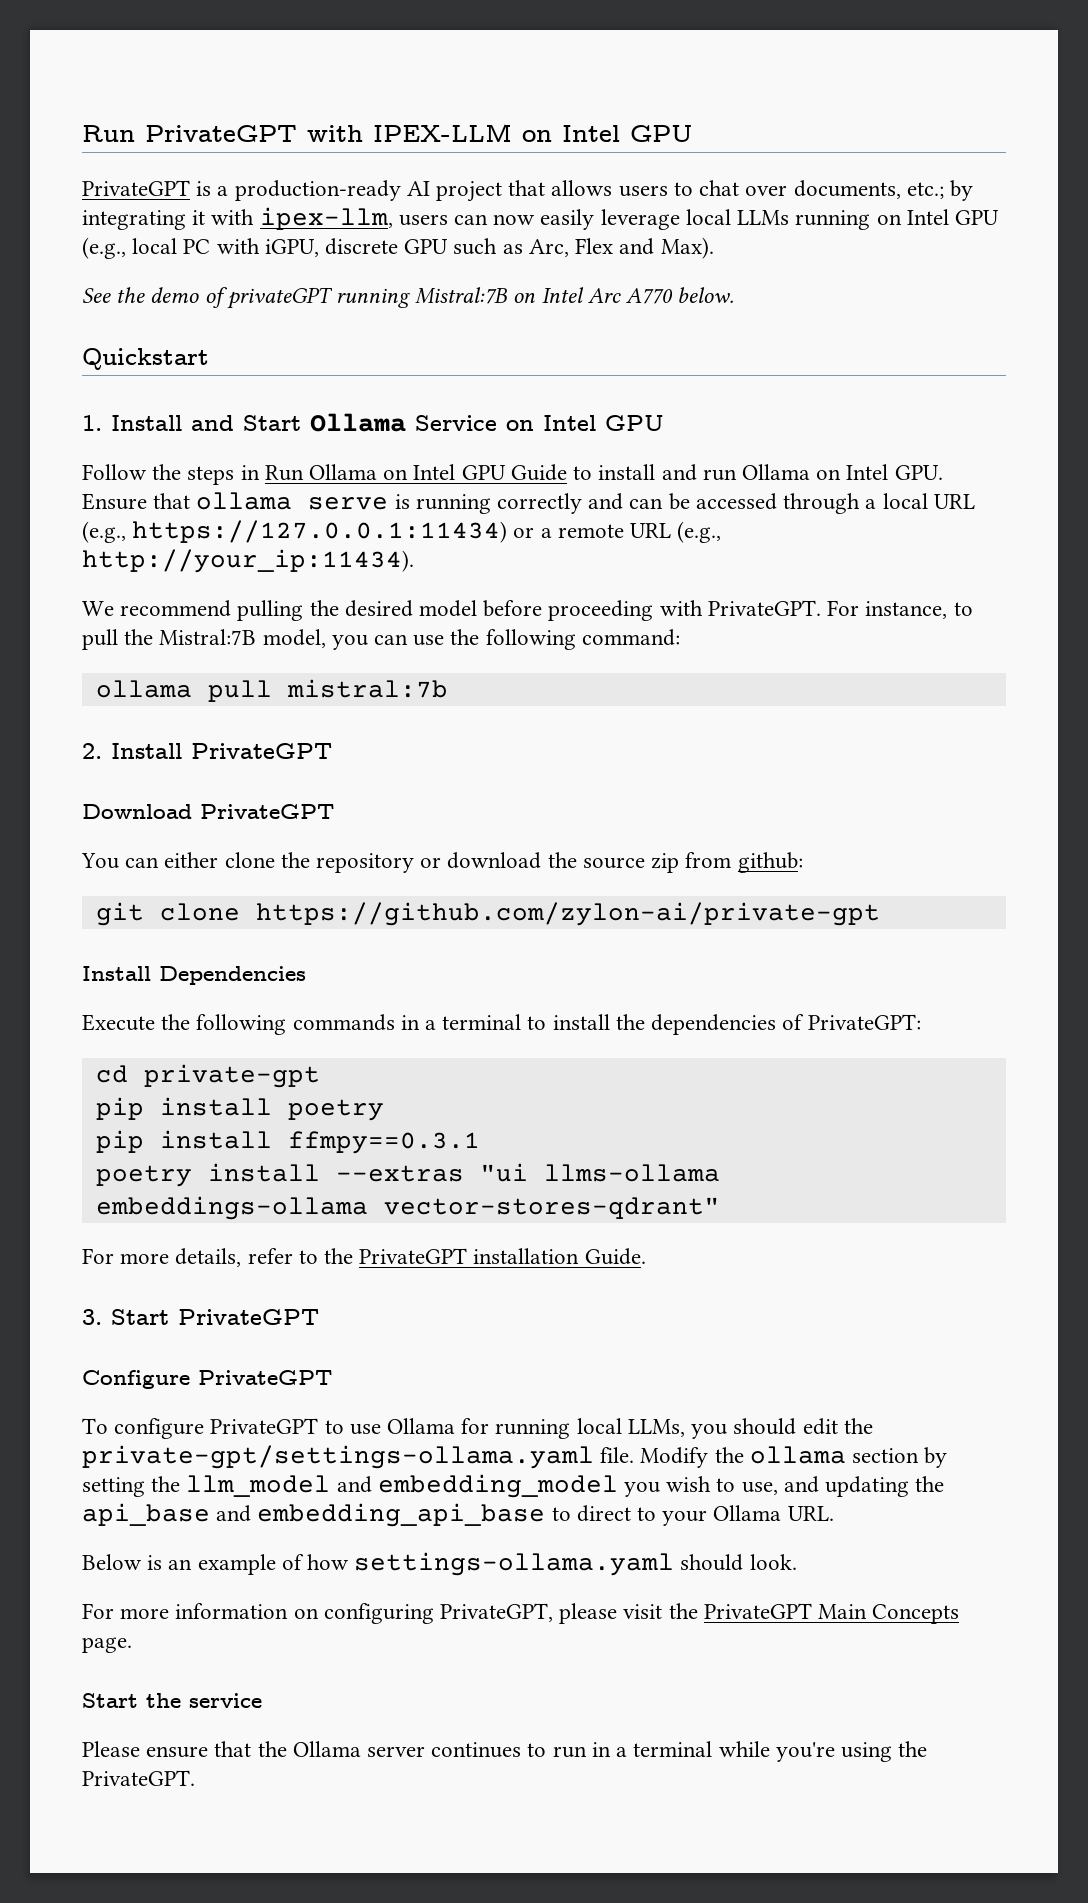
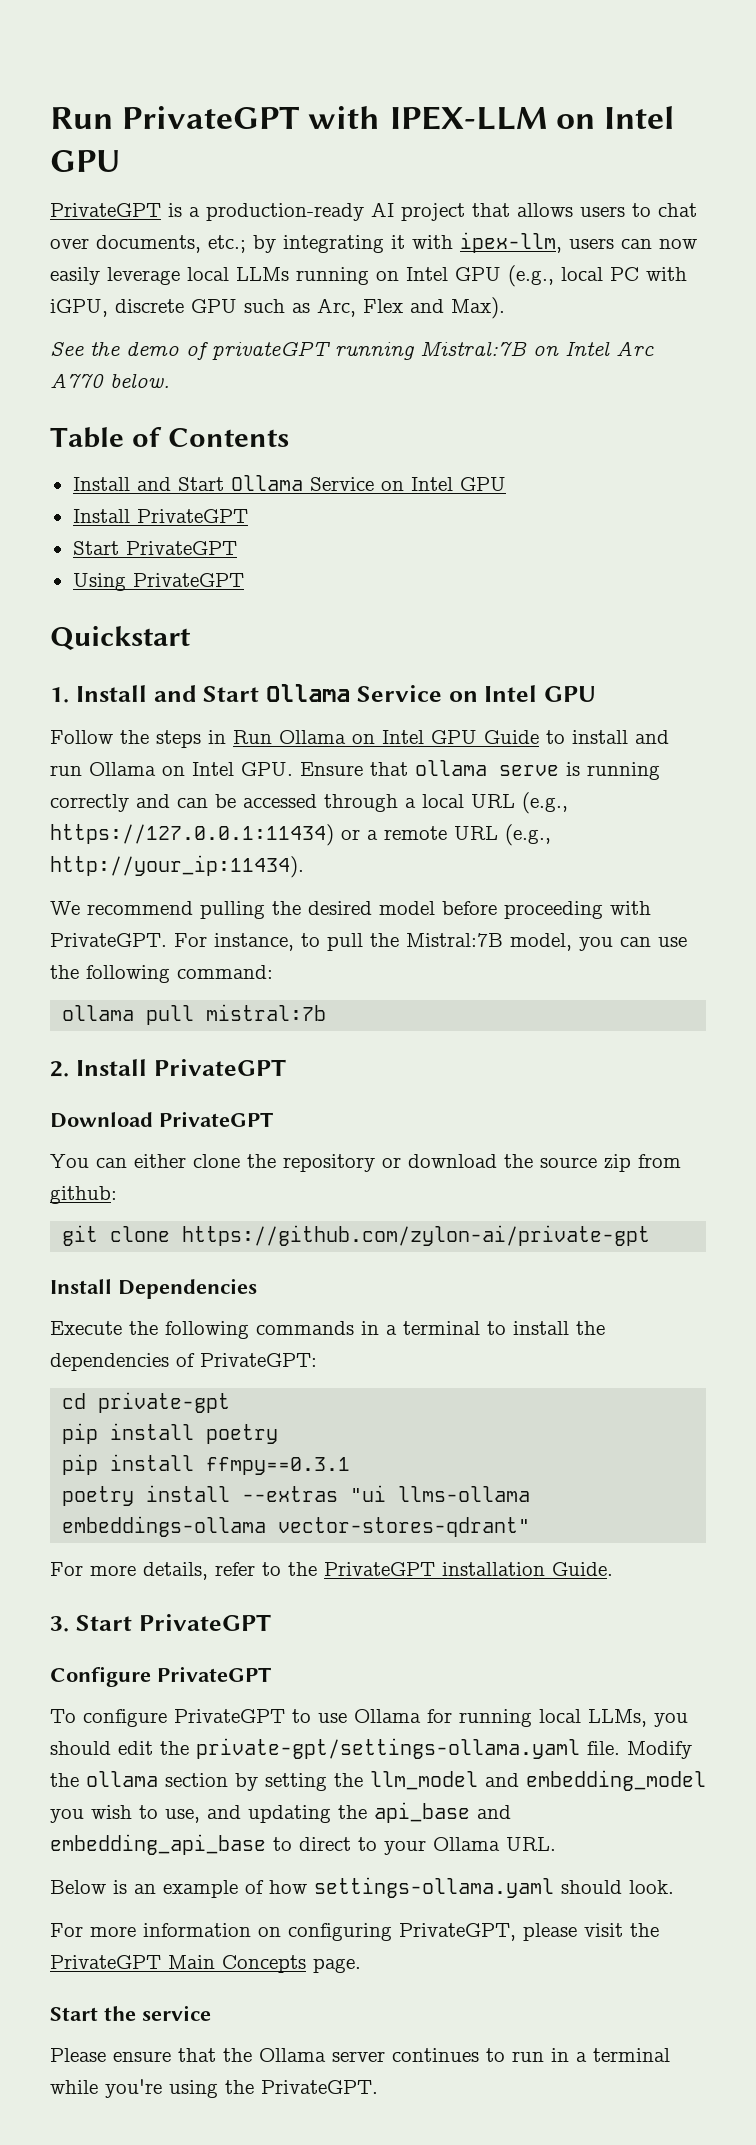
+ Table of Contents
+ Install and Start Ollama Service on Intel GPU
+ Install PrivateGPT
+ Start PrivateGPT
+ Using PrivateGPT

